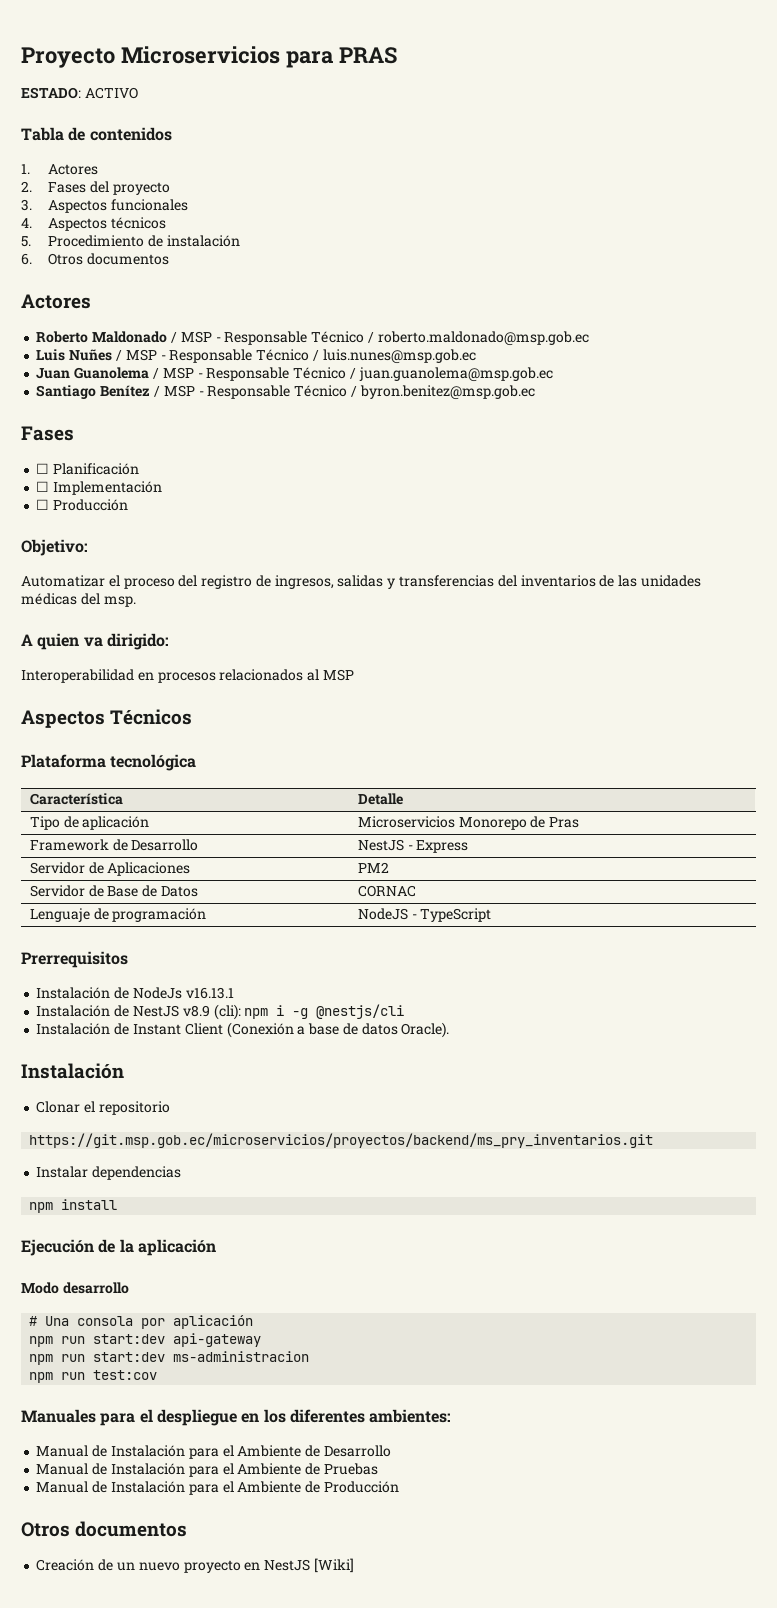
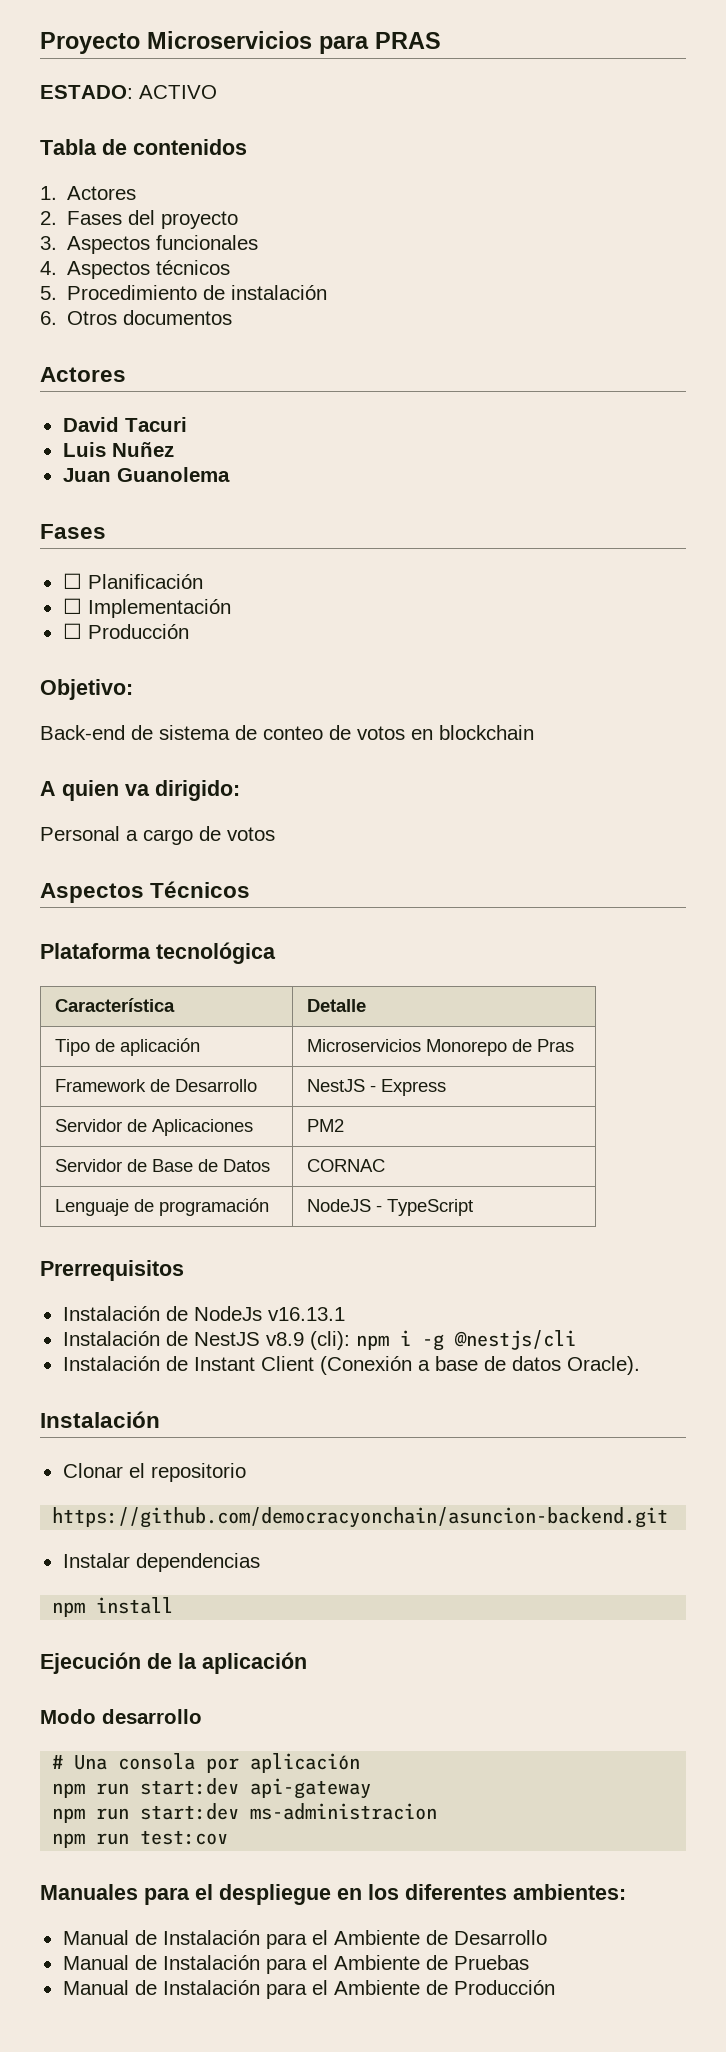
- Roberto Maldonado / MSP - Responsable Técnico / roberto.maldonado@msp.gob.ec
- Luis Nuñes / MSP - Responsable Técnico / luis.nunes@msp.gob.ec
- Juan Guanolema / MSP - Responsable Técnico / juan.guanolema@msp.gob.ec
- Santiago Benítez / MSP - Responsable Técnico / byron.benitez@msp.gob.ec
+ David Tacuri
+ Luis Nuñez
+ Juan Guanolema
- Automatizar el proceso del registro de ingresos, salidas y transferencias del inventarios de las unidades médicas del msp.
+ Back-end de sistema de conteo de votos en blockchain
  A quien va dirigido:
- Interoperabilidad en procesos relacionados al MSP
+ Personal a cargo de votos
- https://git.msp.gob.ec/microservicios/proyectos/backend/ms_pry_inventarios.git
+ https://github.com/democracyonchain/asuncion-backend.git
  Manual de Instalación para el Ambiente de Producción
- Otros documentos
- Creación de un nuevo proyecto en NestJS [Wiki]

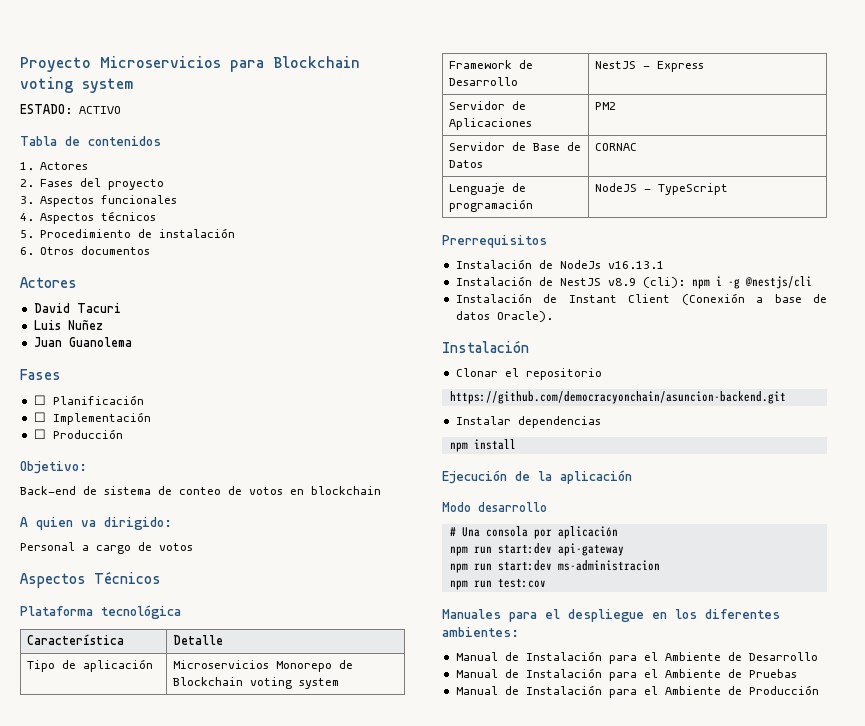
- Proyecto Microservicios para PRAS
+ Proyecto Microservicios para Blockchain voting system
- Tipo de aplicación | Microservicios Monorepo de Pras
+ Tipo de aplicación | Microservicios Monorepo de Blockchain voting system

